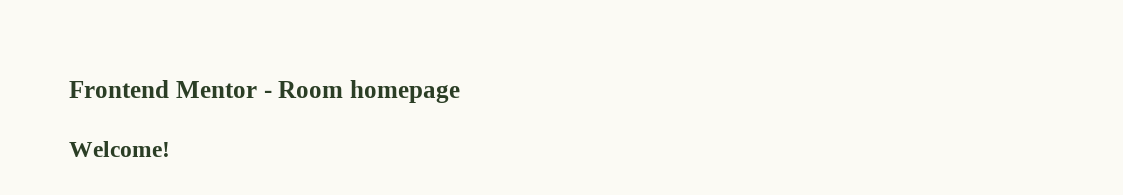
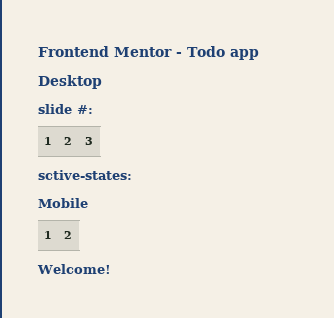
- Frontend Mentor - Room homepage
+ Frontend Mentor - Todo app
+ Desktop
+ slide #:
+ 1 | 2 | 3
+ sctive-states:
+ Mobile
+ 1 | 2

